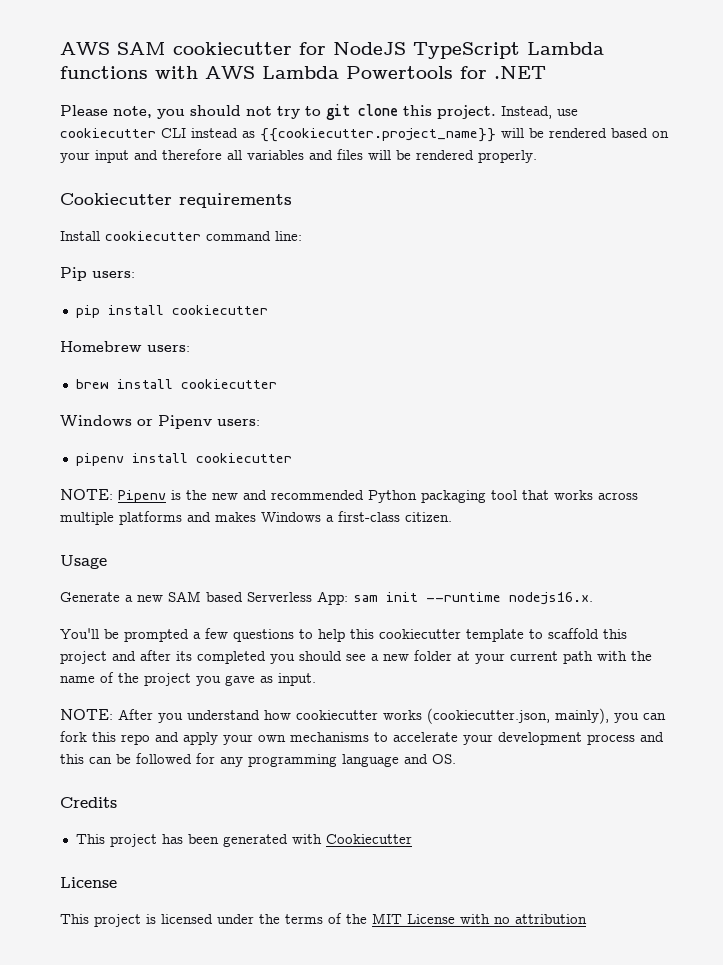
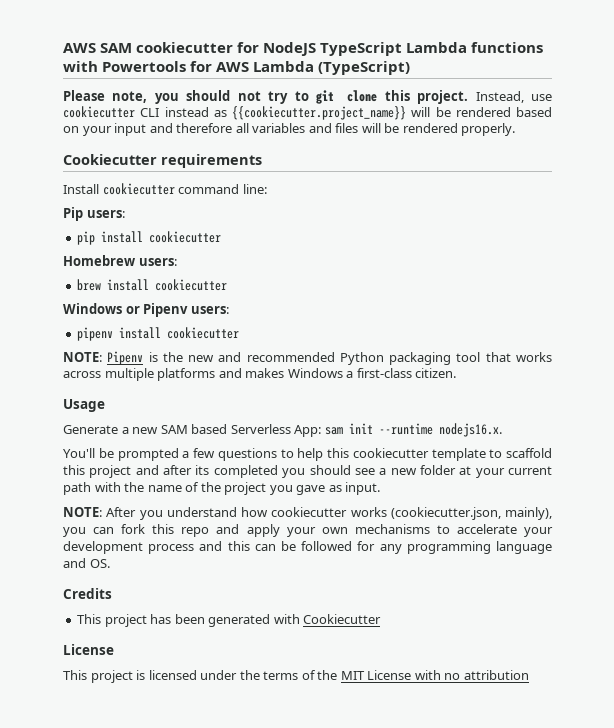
- AWS SAM cookiecutter for NodeJS TypeScript Lambda functions with AWS Lambda Powertools for .NET
+ AWS SAM cookiecutter for NodeJS TypeScript Lambda functions with Powertools for AWS Lambda (TypeScript)

